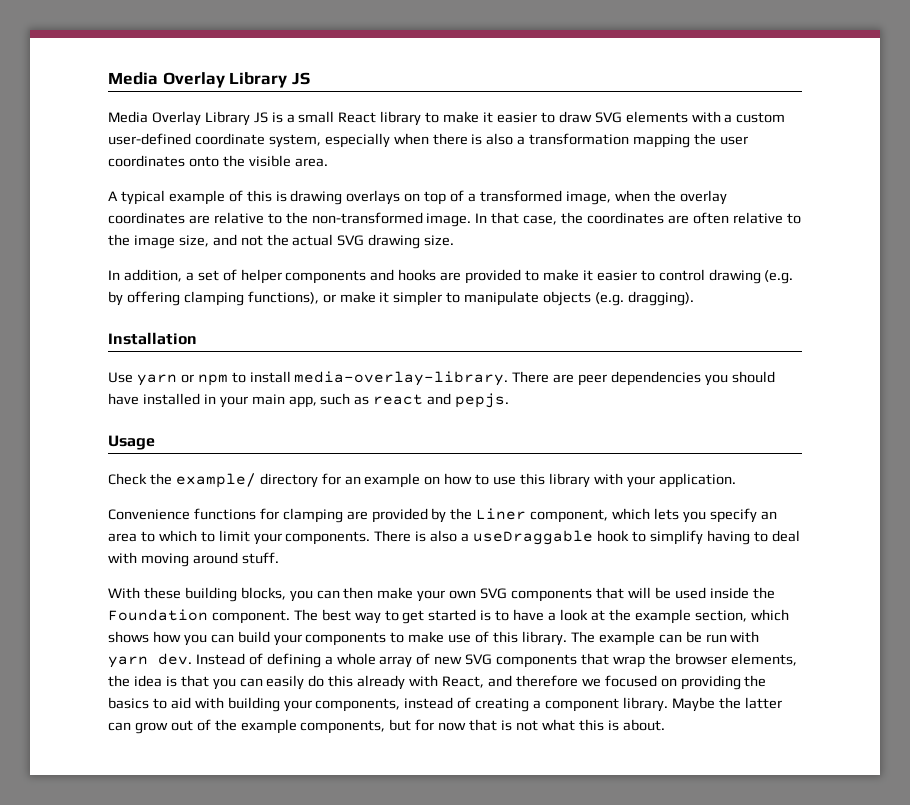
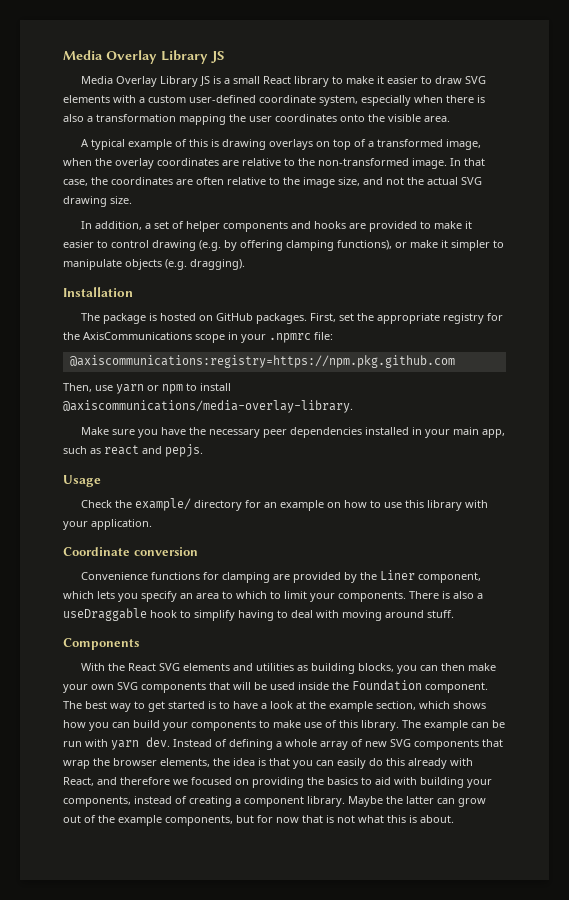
- Use yarn or npm to install media-overlay-library. There are peer dependencies you should have installed in your main app, such as react and pepjs.
+ The package is hosted on GitHub packages. First, set the appropriate registry for the AxisCommunications scope in your .npmrc file:
+ @axiscommunications:registry=https://npm.pkg.github.com
+ Then, use yarn or npm to install @axiscommunications/media-overlay-library.
+ Make sure you have the necessary peer dependencies installed in your main app, such as react and pepjs.
+ Coordinate conversion
+ Components
- With these building blocks, you can then make your own SVG components that will be used inside the Foundation component.
+ With the React SVG elements and utilities as building blocks, you can then make your own SVG components that will be used inside the Foundation component.

